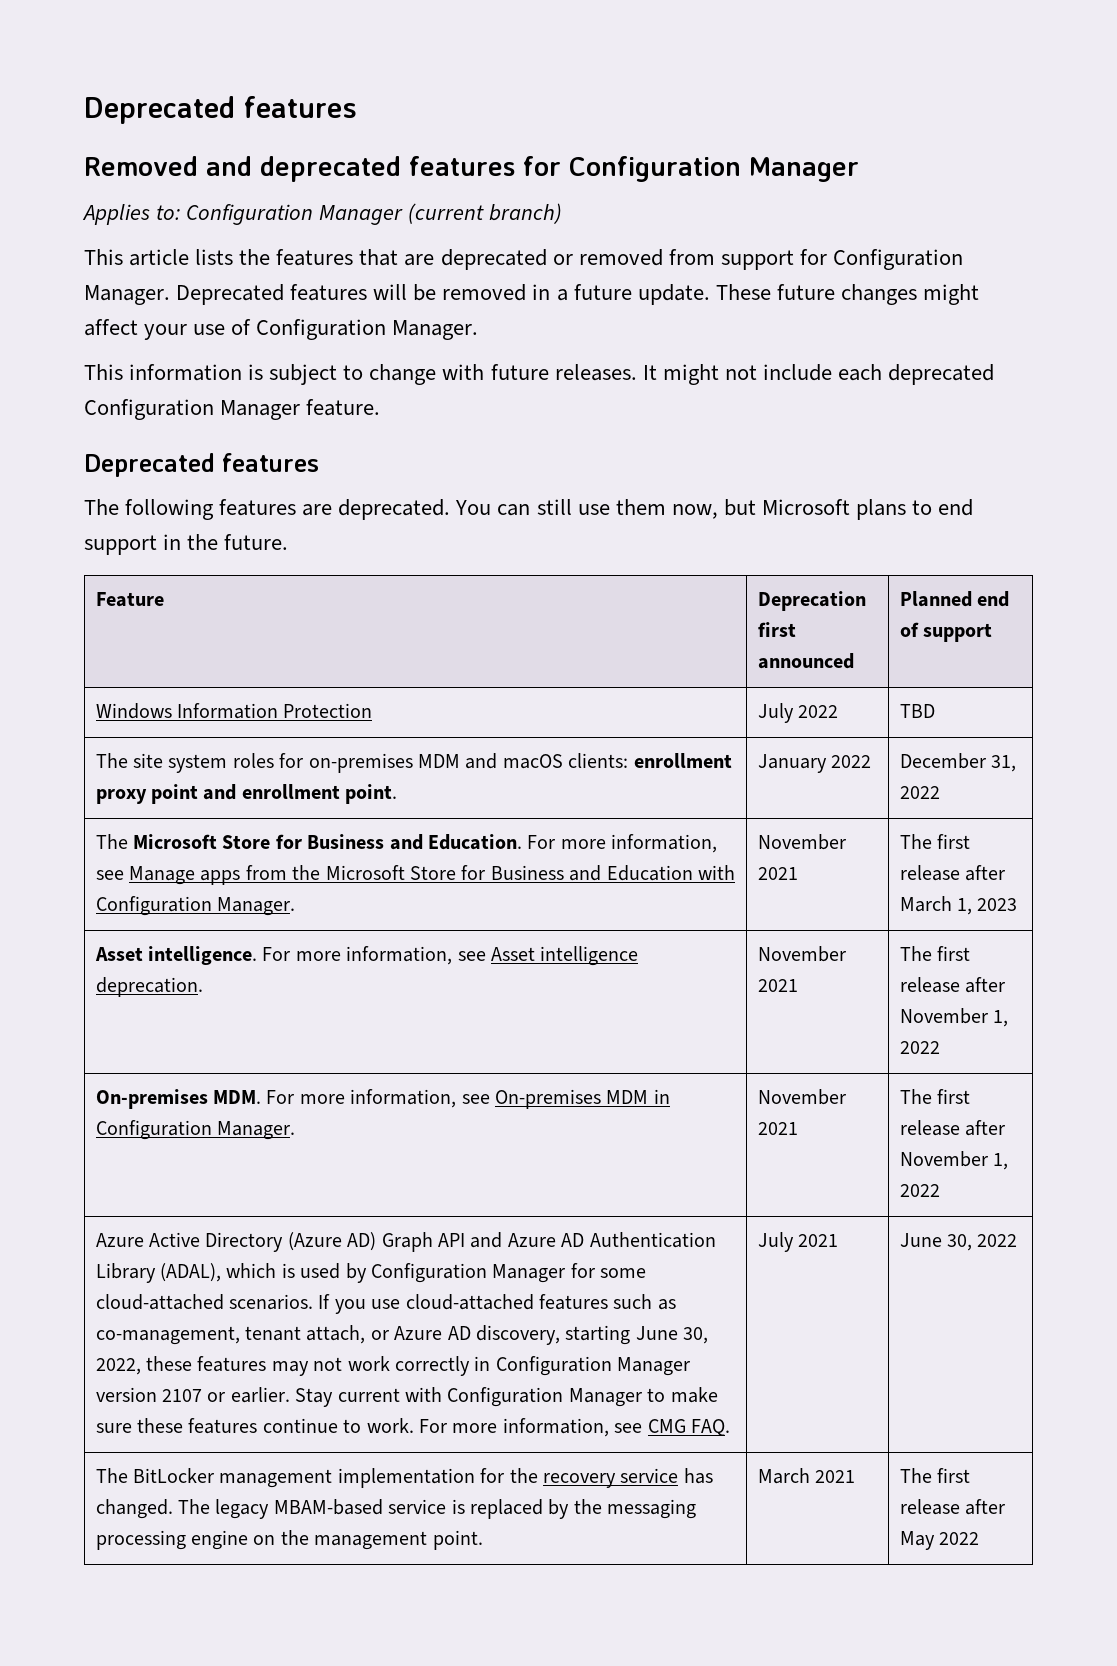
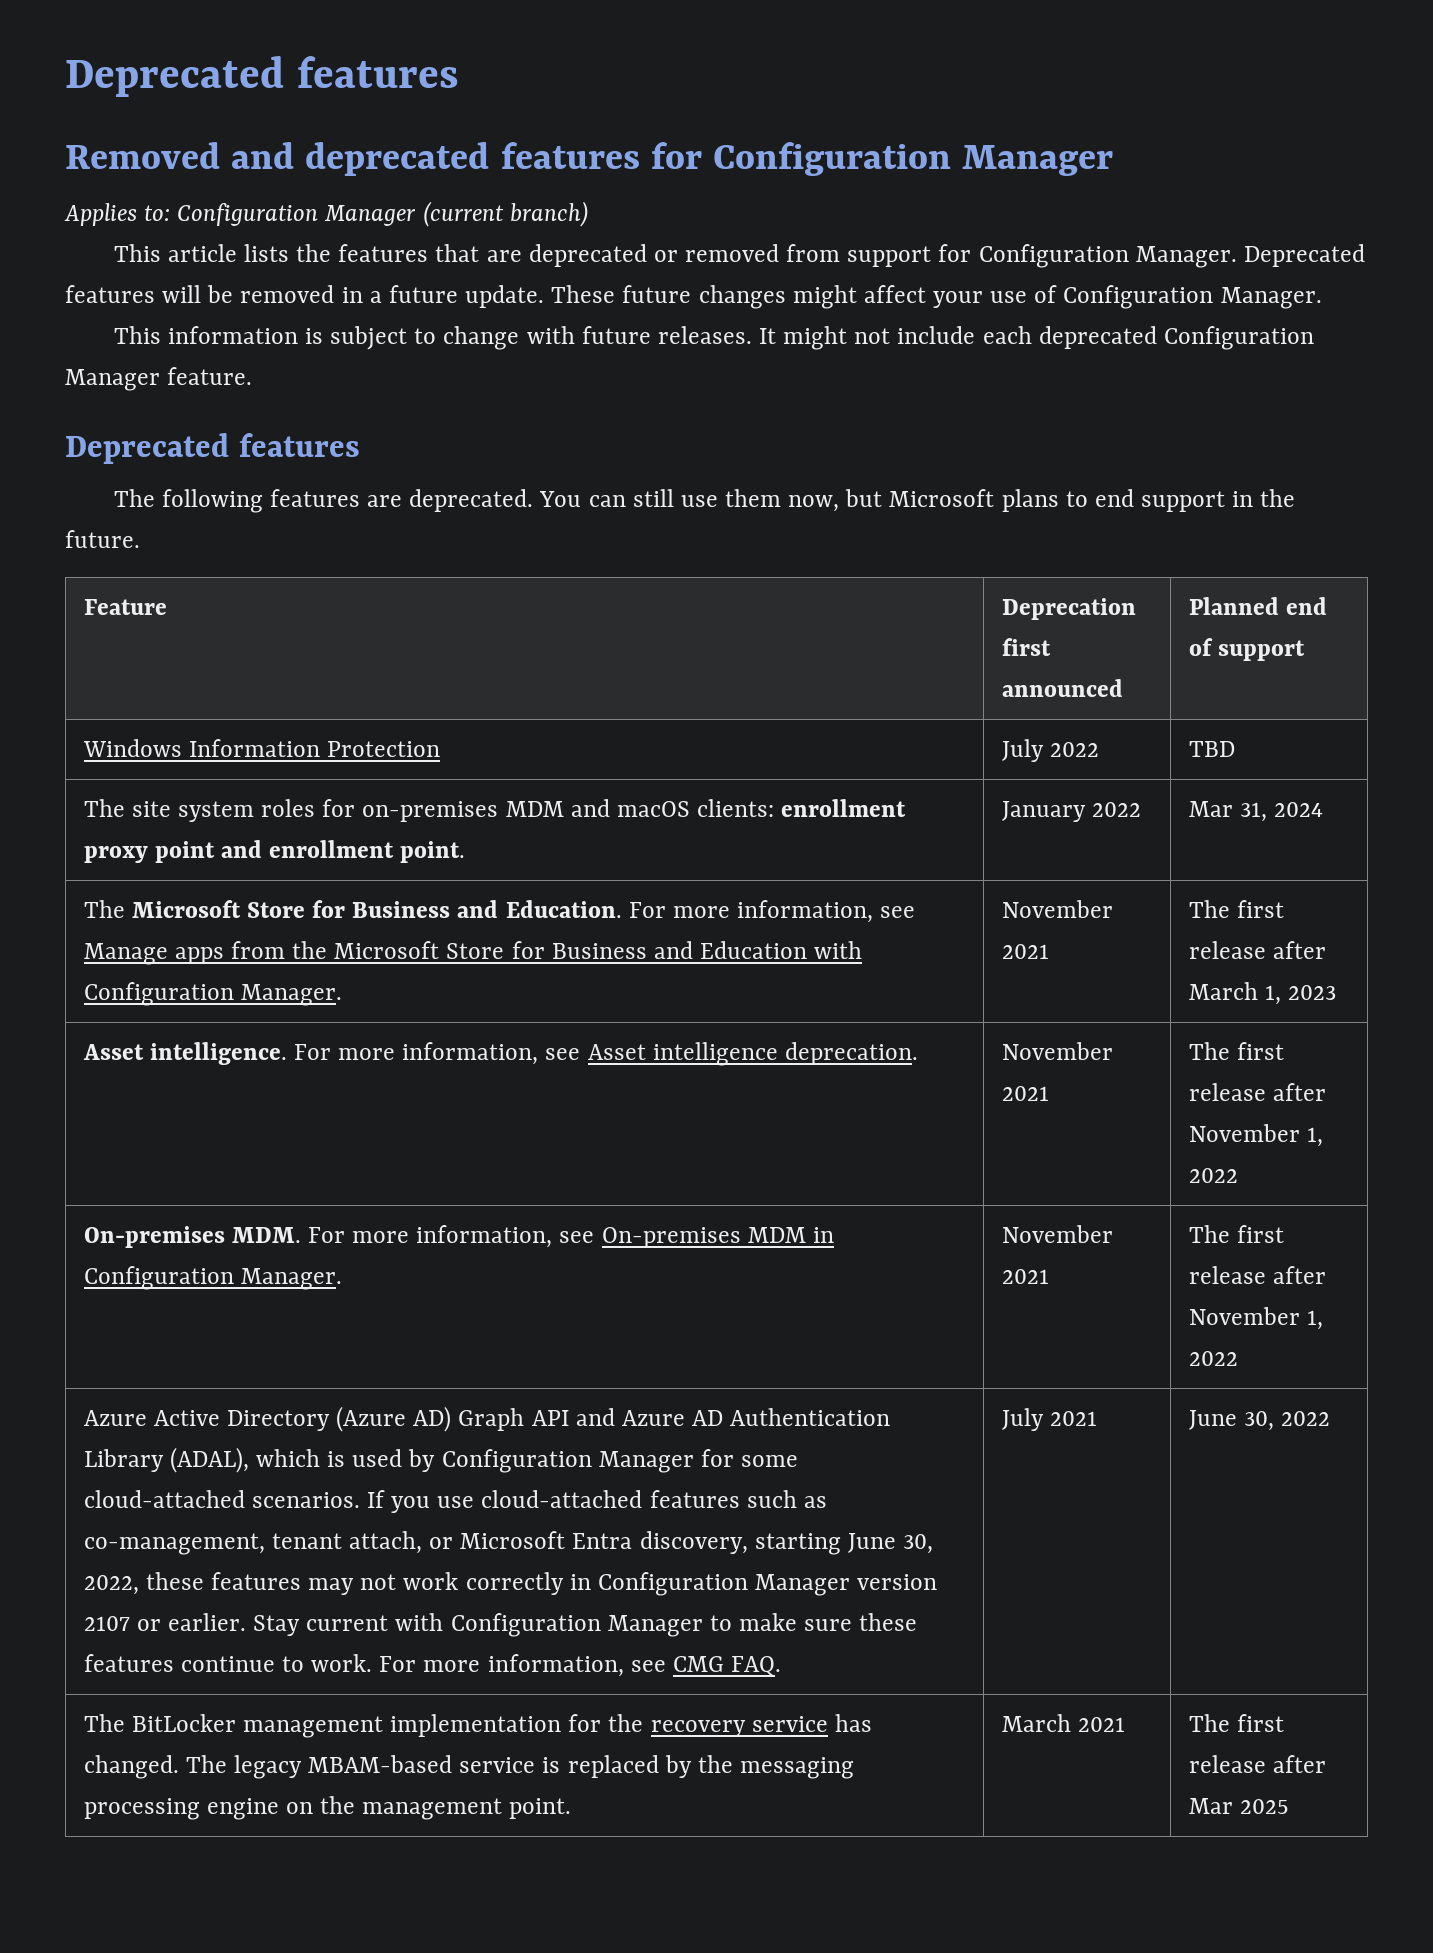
- The site system roles for on-premises MDM and macOS clients: enrollment proxy point and enrollment point. | January 2022 | December 31, 2022
+ The site system roles for on-premises MDM and macOS clients: enrollment proxy point and enrollment point. | January 2022 | Mar 31, 2024
- If you use cloud-attached features such as co-management, tenant attach, or Azure AD discovery, starting June 30, 2022, these features may not work correctly in Configuration Manager version 2107 or earlier.
+ If you use cloud-attached features such as co-management, tenant attach, or Microsoft Entra discovery, starting June 30, 2022, these features may not work correctly in Configuration Manager version 2107 or earlier.
- The BitLocker management implementation for the recovery service has changed. The legacy MBAM-based service is replaced by the messaging processing engine on the management point. | March 2021 | The first release after May 2022
+ The BitLocker management implementation for the recovery service has changed. The legacy MBAM-based service is replaced by the messaging processing engine on the management point. | March 2021 | The first release after Mar 2025

